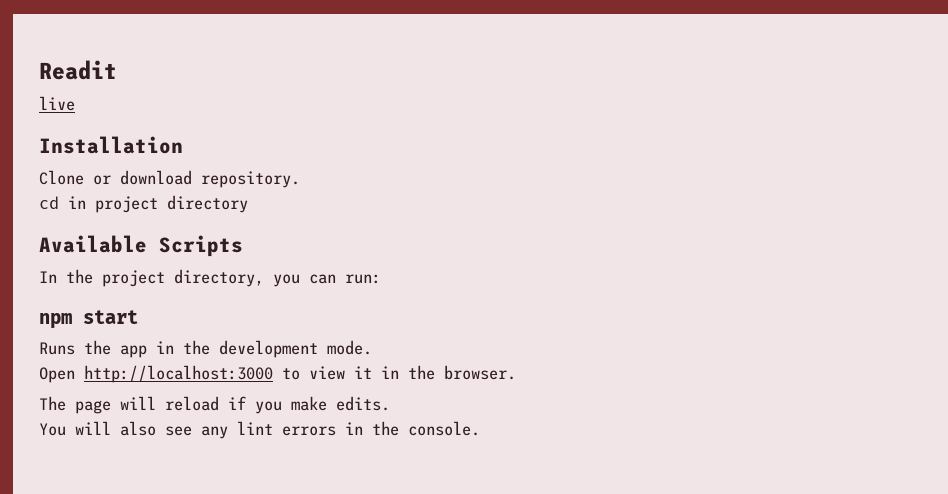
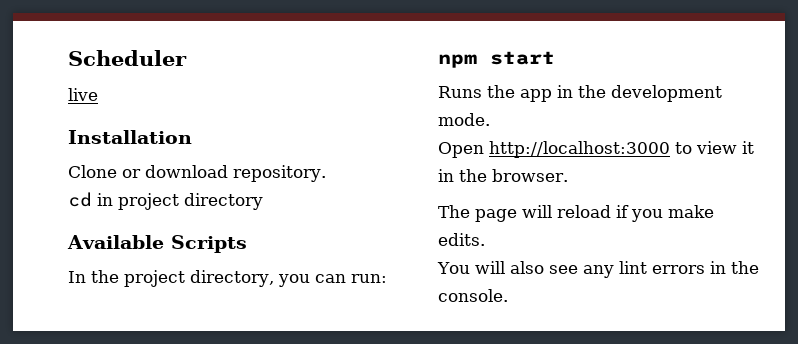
- Readit
+ Scheduler

